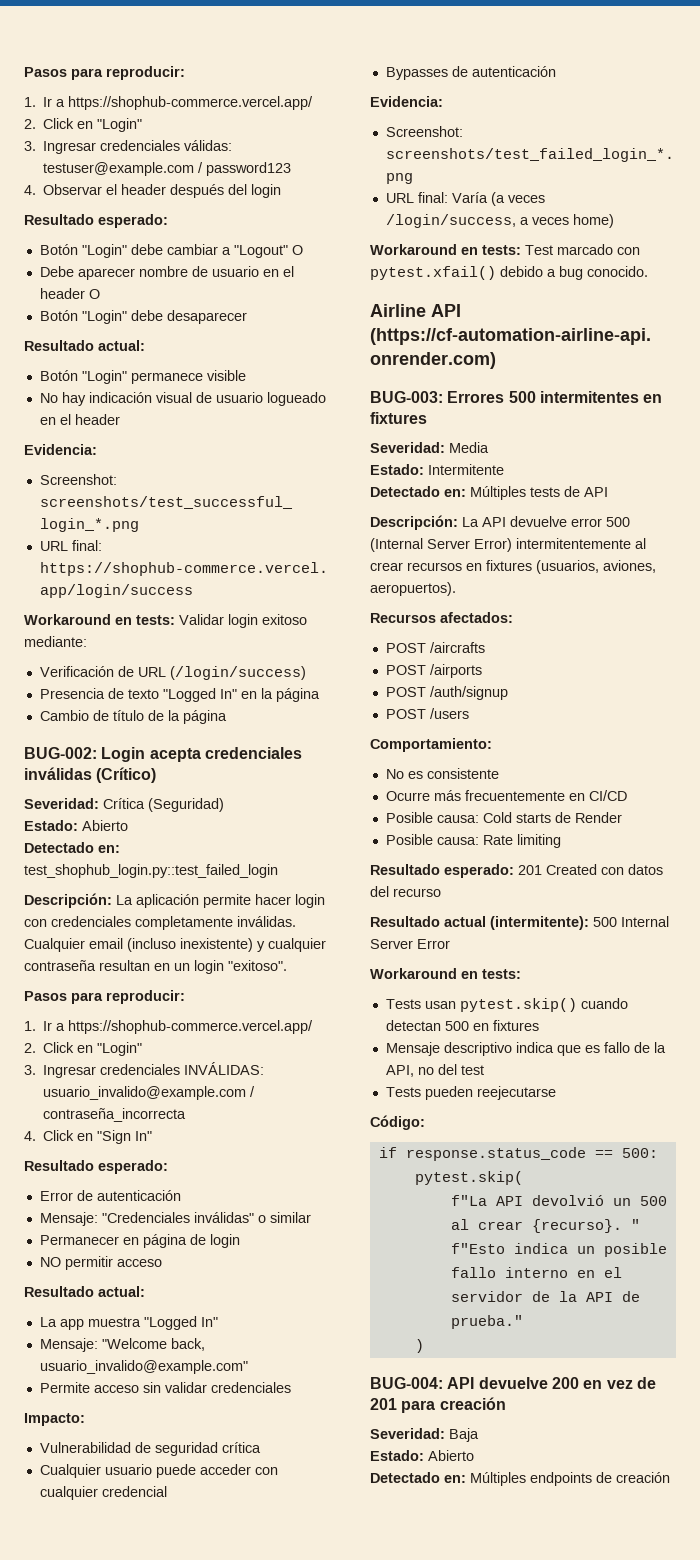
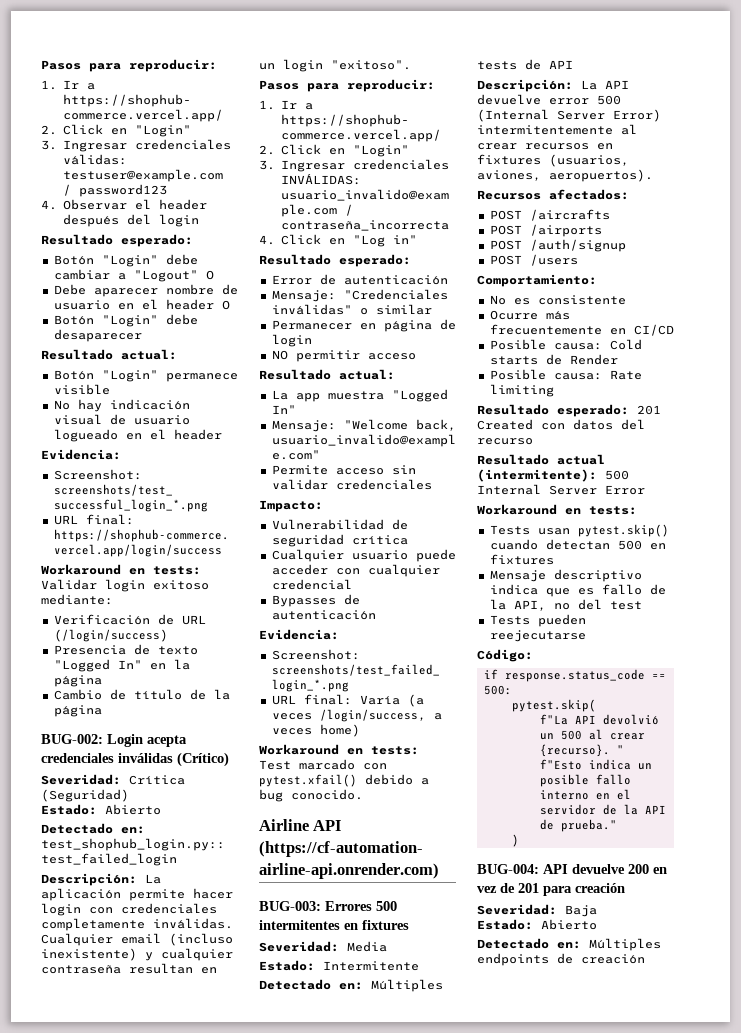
- 4. Click en "Sign In"
+ 4. Click en "Log in"

